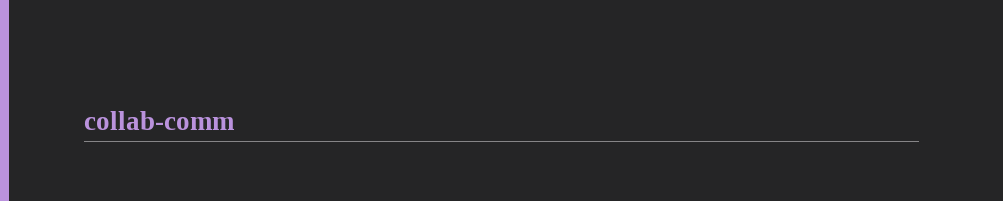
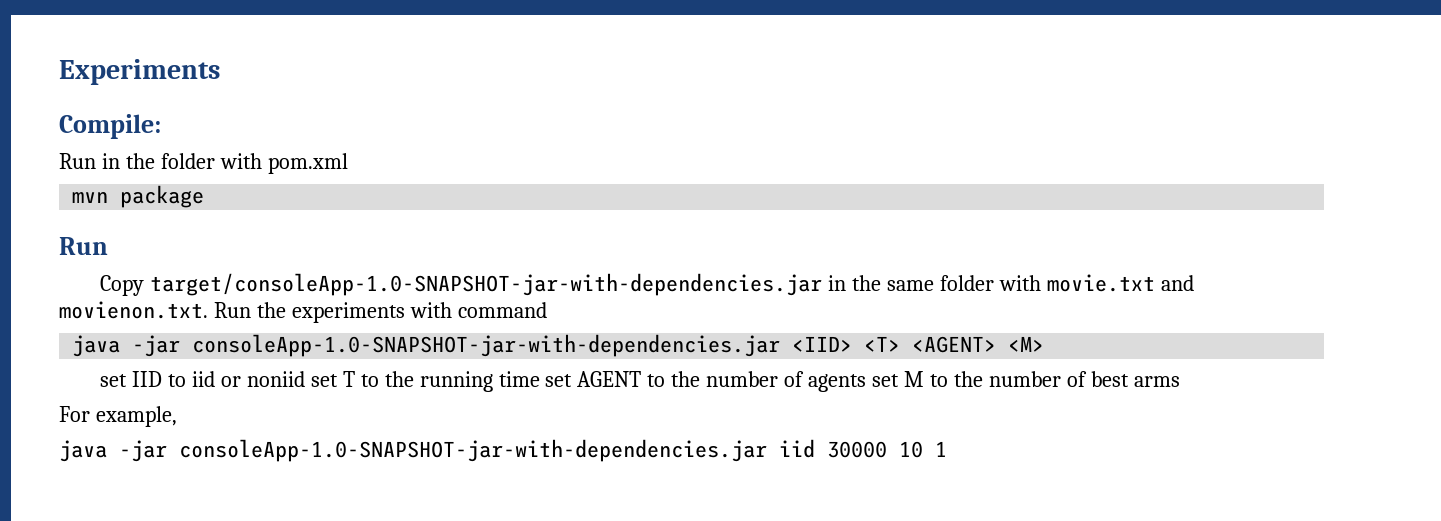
- collab-comm
+ Experiments
+ Compile:
+ Run in the folder with pom.xml
+ mvn package
+ Run
+ Copy target/consoleApp-1.0-SNAPSHOT-jar-with-dependencies.jar in the same folder with movie.txt and movienon.txt. Run the experiments with command
+ java -jar consoleApp-1.0-SNAPSHOT-jar-with-dependencies.jar <IID> <T> <AGENT> <M>
+ set IID to iid or noniid set T to the running time set AGENT to the number of agents set M to the number of best arms
+ For example,
+ java -jar consoleApp-1.0-SNAPSHOT-jar-with-dependencies.jar iid 30000 10 1

